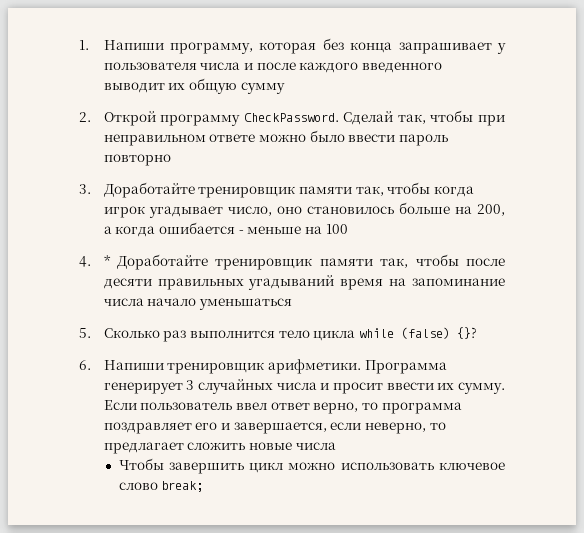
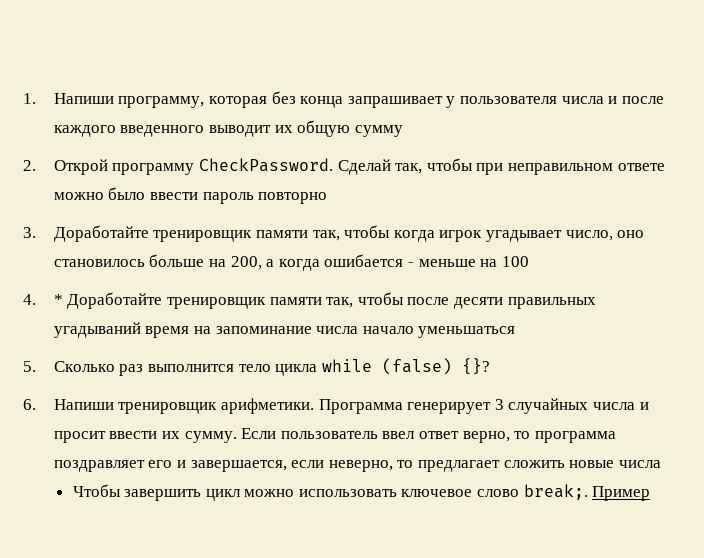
- Чтобы завершить цикл можно использовать ключевое слово break;
+ Чтобы завершить цикл можно использовать ключевое слово break;. Пример

